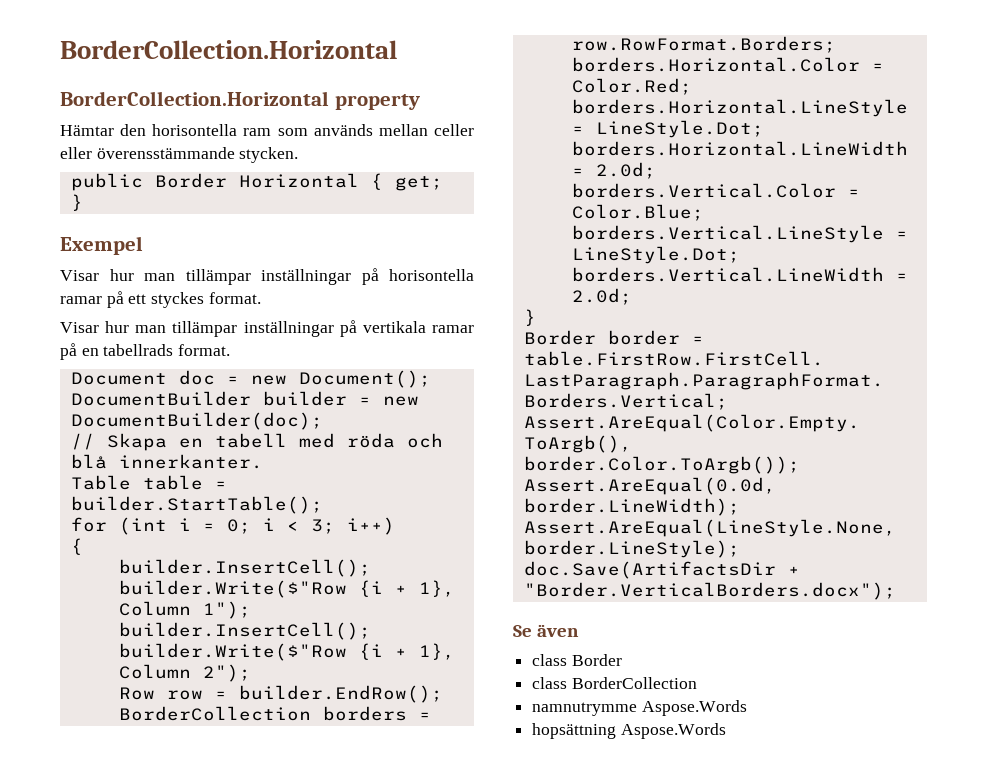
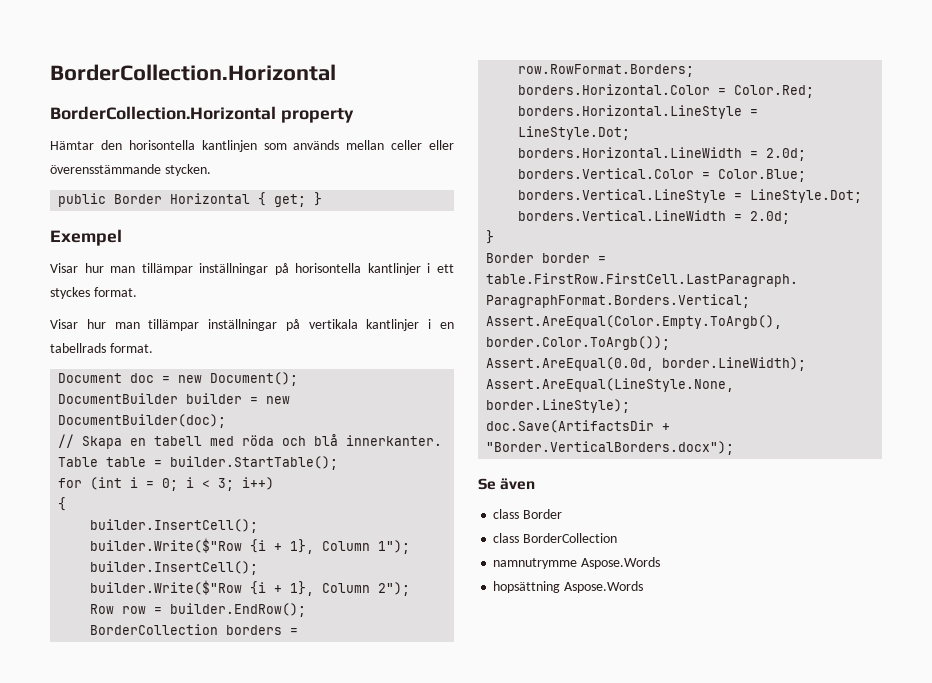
- Hämtar den horisontella ram som används mellan celler eller överensstämmande stycken.
+ Hämtar den horisontella kantlinjen som används mellan celler eller överensstämmande stycken.
- Visar hur man tillämpar inställningar på horisontella ramar på ett styckes format.
+ Visar hur man tillämpar inställningar på horisontella kantlinjer i ett styckes format.
- Visar hur man tillämpar inställningar på vertikala ramar på en tabellrads format.
+ Visar hur man tillämpar inställningar på vertikala kantlinjer i en tabellrads format.

